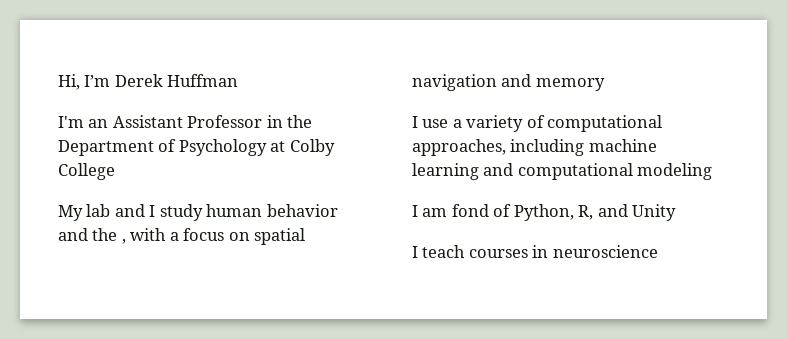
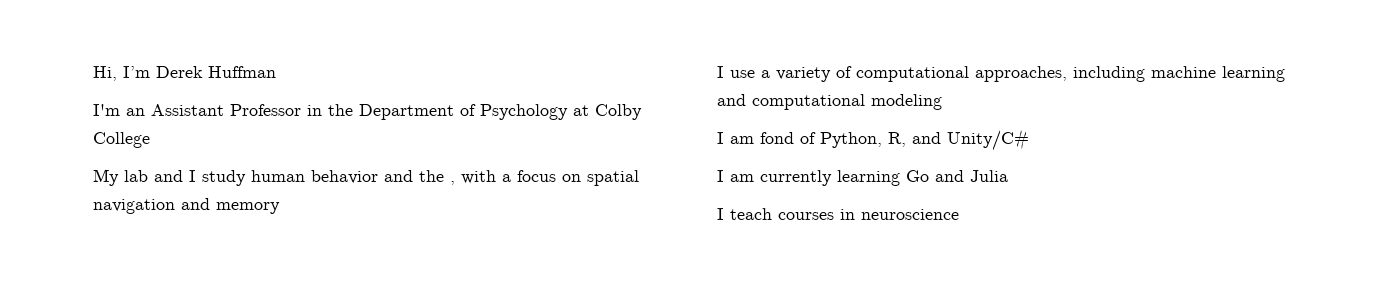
- I am fond of Python, R, and Unity
+ I am fond of Python, R, and Unity/C#
+ I am currently learning Go and Julia

